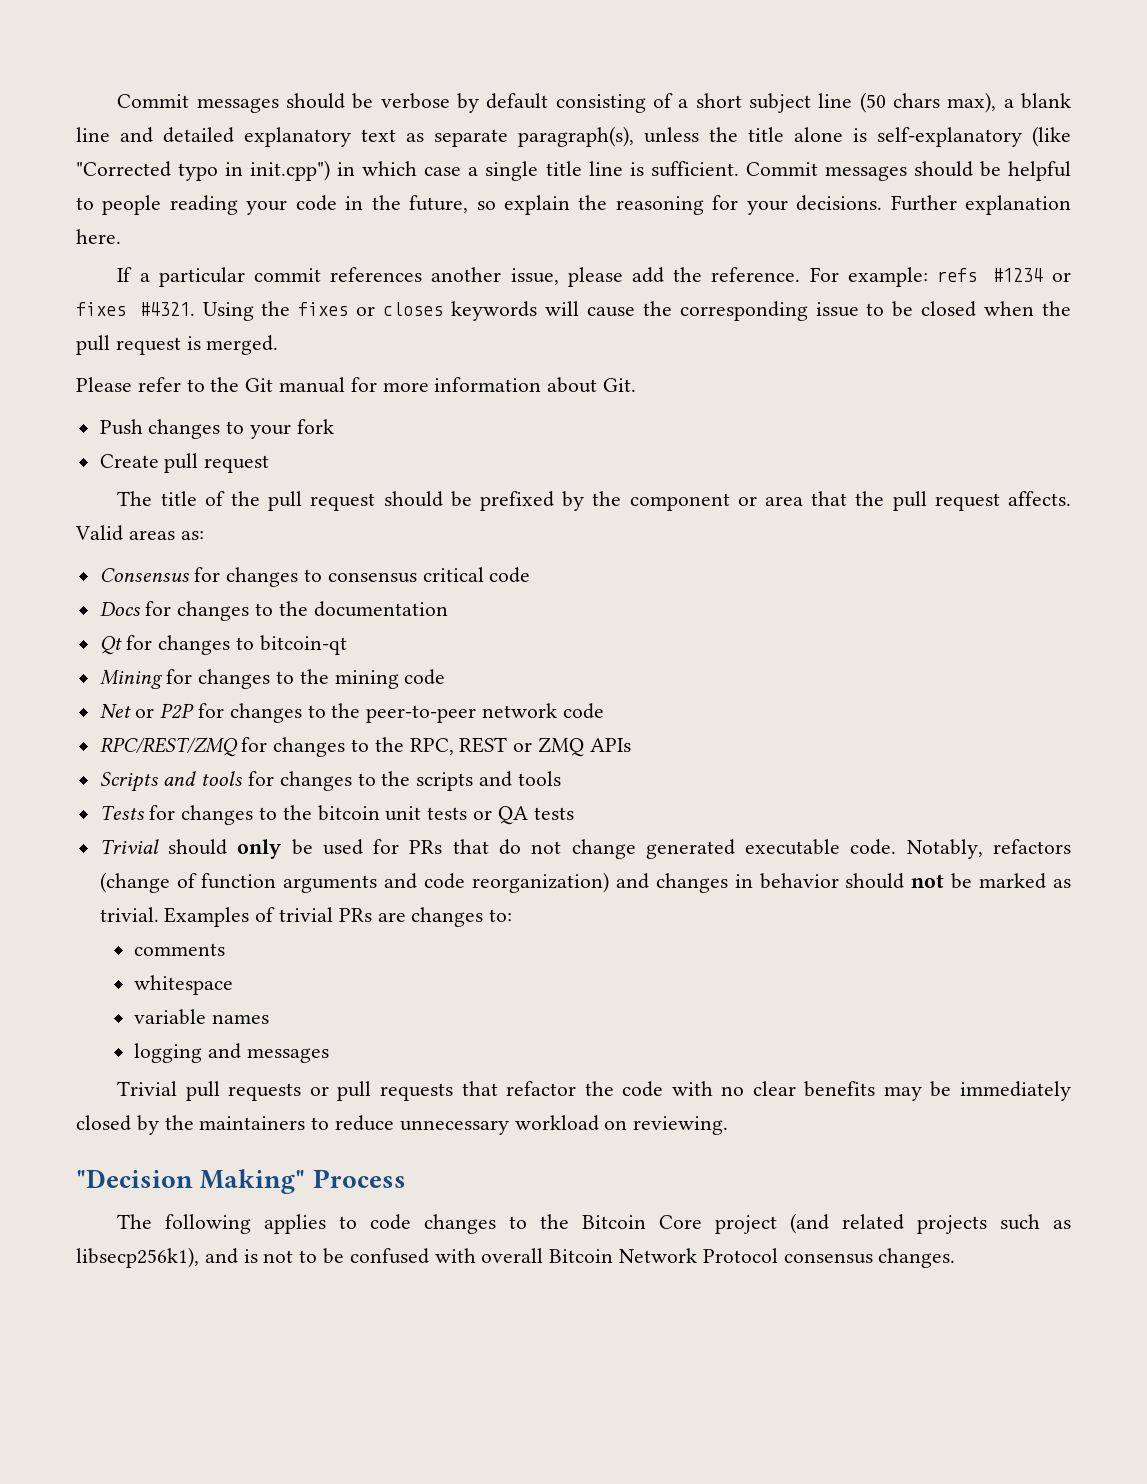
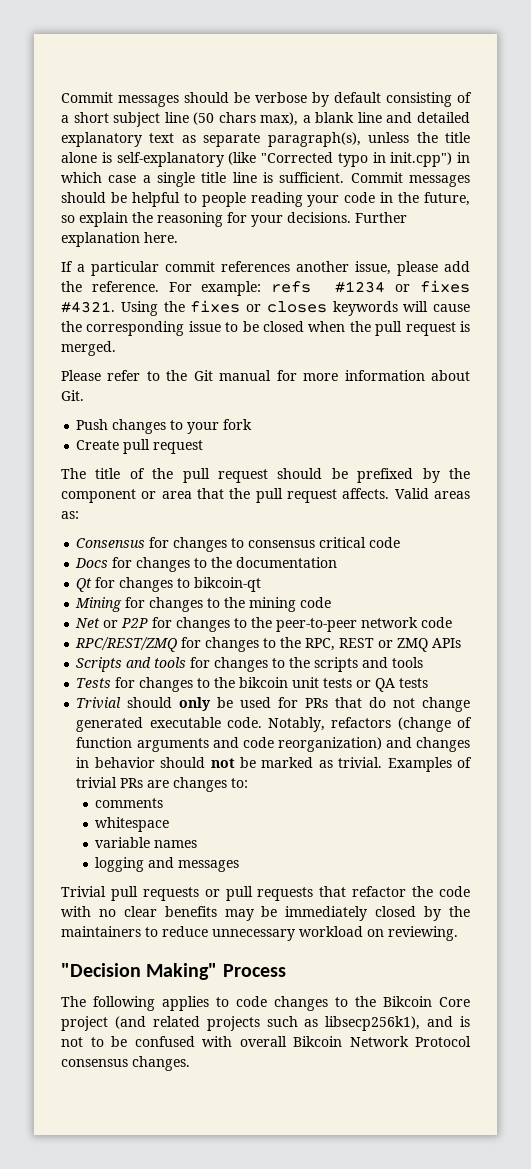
- Qt for changes to bitcoin-qt
+ Qt for changes to bikcoin-qt
- Tests for changes to the bitcoin unit tests or QA tests
+ Tests for changes to the bikcoin unit tests or QA tests
- The following applies to code changes to the Bitcoin Core project (and related projects such as libsecp256k1), and is not to be confused with overall Bitcoin Network Protocol consensus changes.
+ The following applies to code changes to the Bikcoin Core project (and related projects such as libsecp256k1), and is not to be confused with overall Bikcoin Network Protocol consensus changes.

